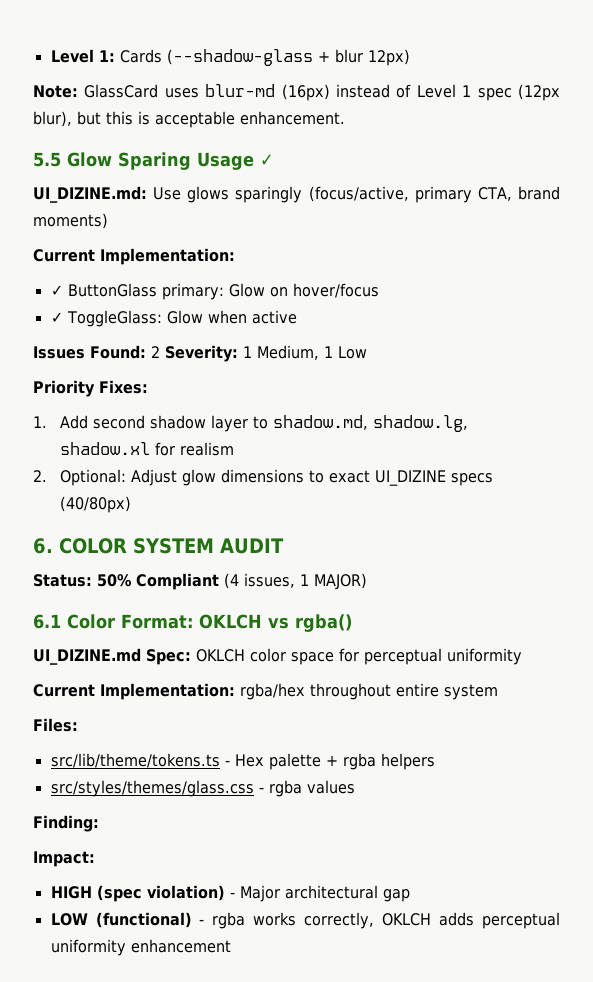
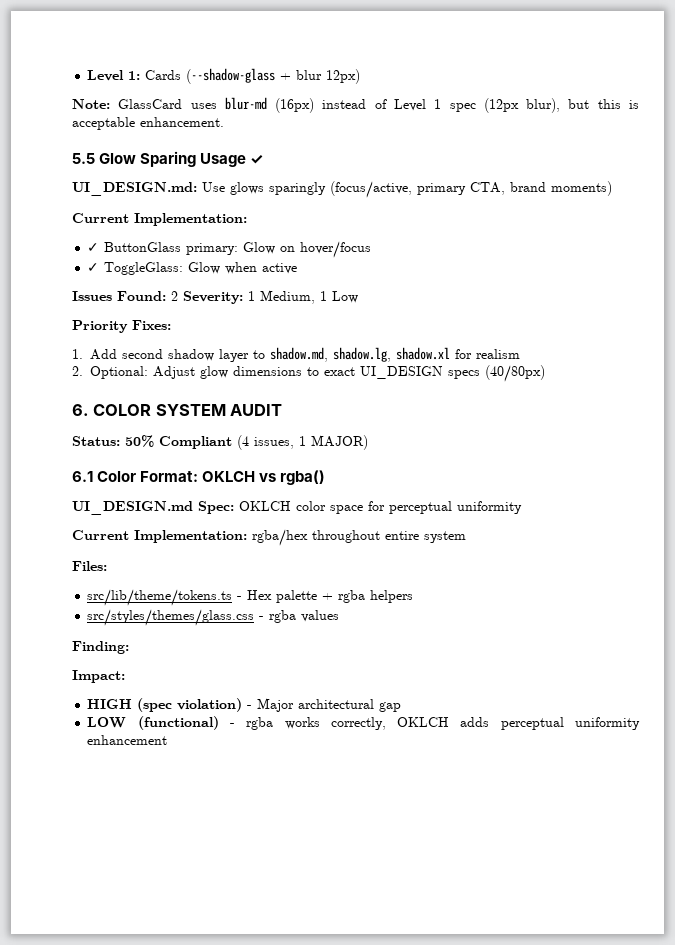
- UI_DIZINE.md: Use glows sparingly (focus/active, primary CTA, brand moments)
+ UI_DESIGN.md: Use glows sparingly (focus/active, primary CTA, brand moments)
- 2. Optional: Adjust glow dimensions to exact UI_DIZINE specs (40/80px)
+ 2. Optional: Adjust glow dimensions to exact UI_DESIGN specs (40/80px)
- UI_DIZINE.md Spec: OKLCH color space for perceptual uniformity
+ UI_DESIGN.md Spec: OKLCH color space for perceptual uniformity

